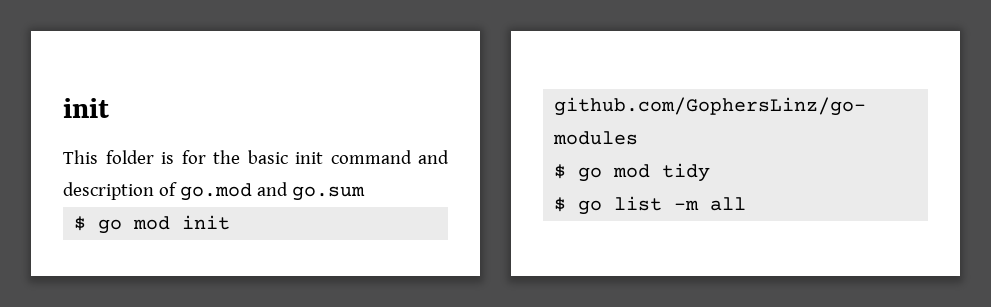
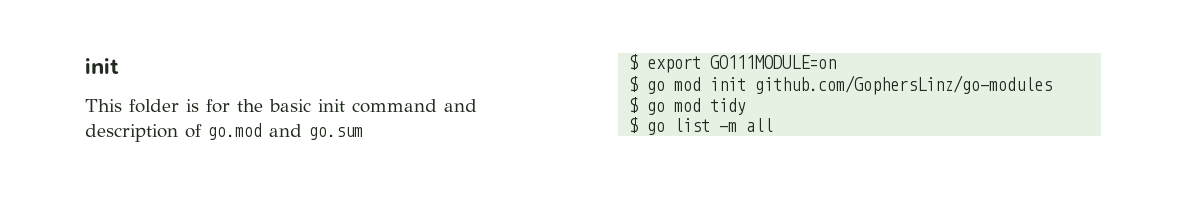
+ $ export GO111MODULE=on

